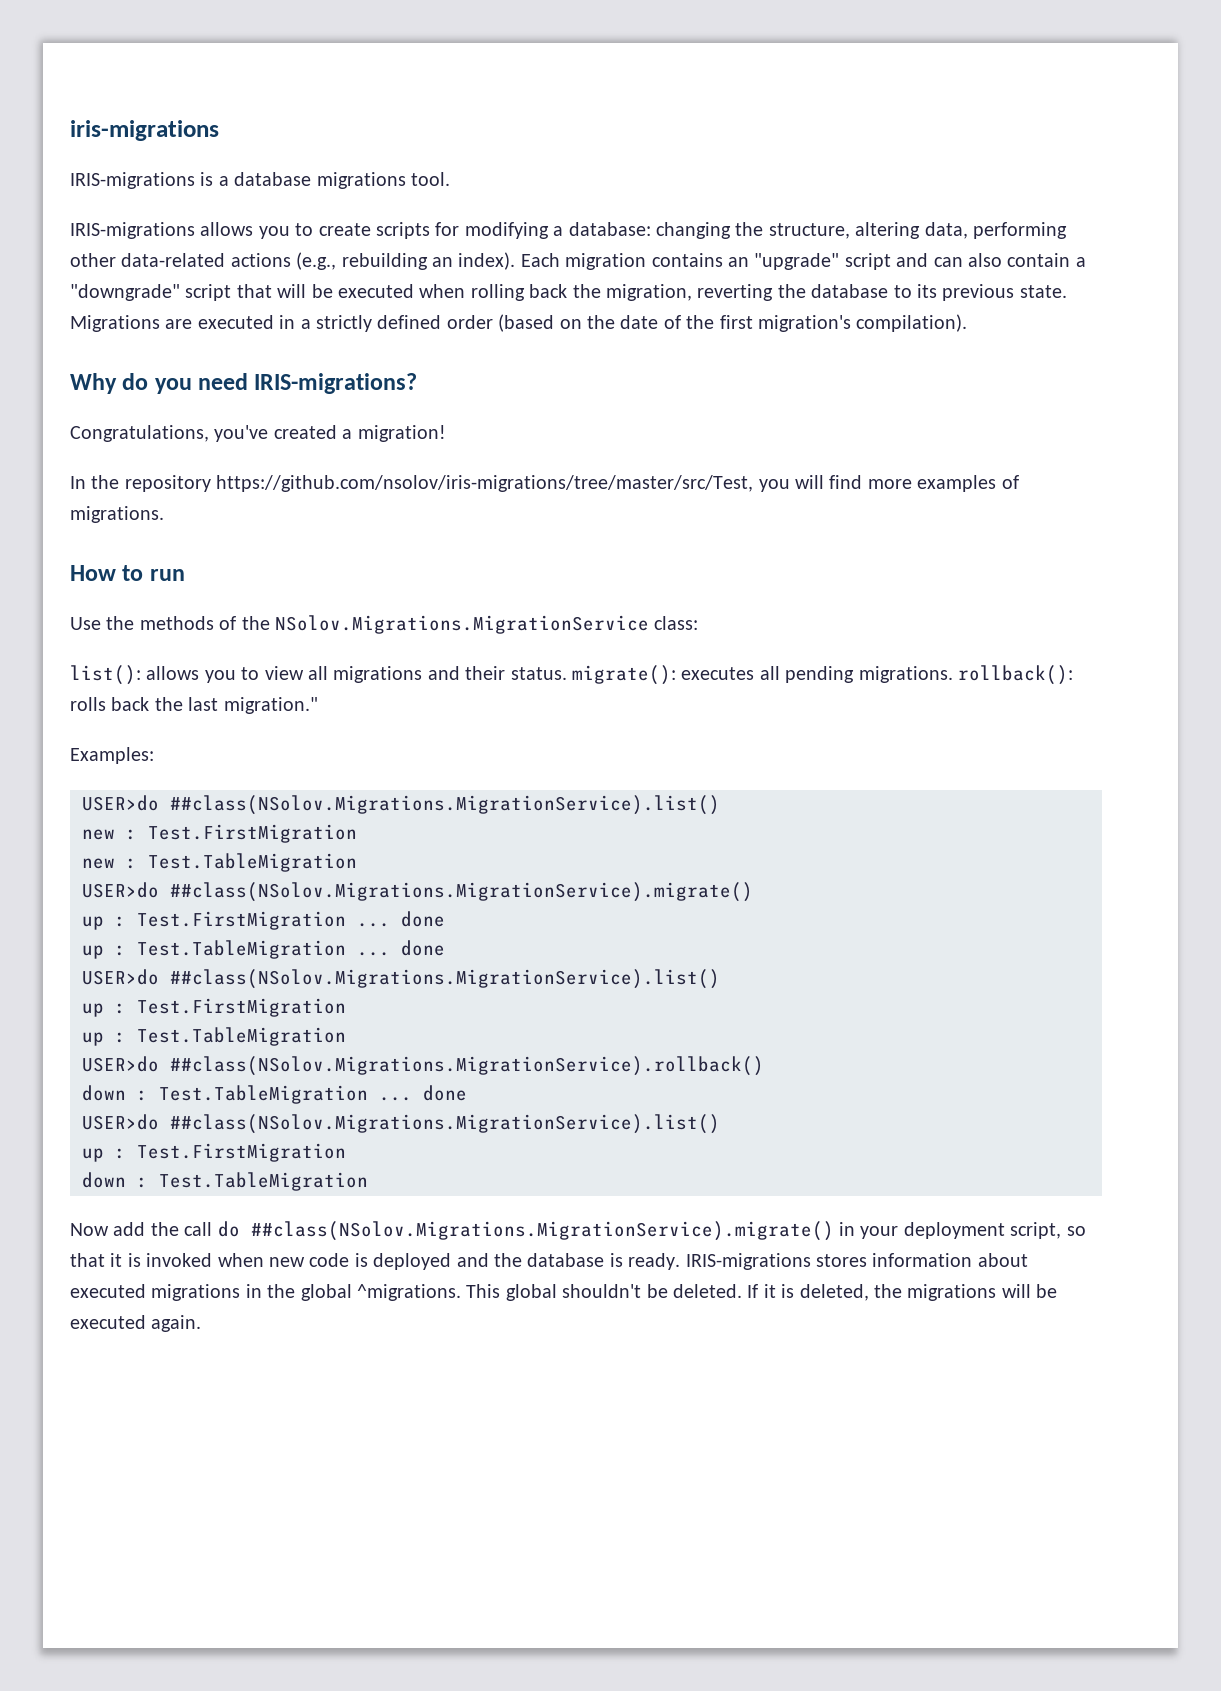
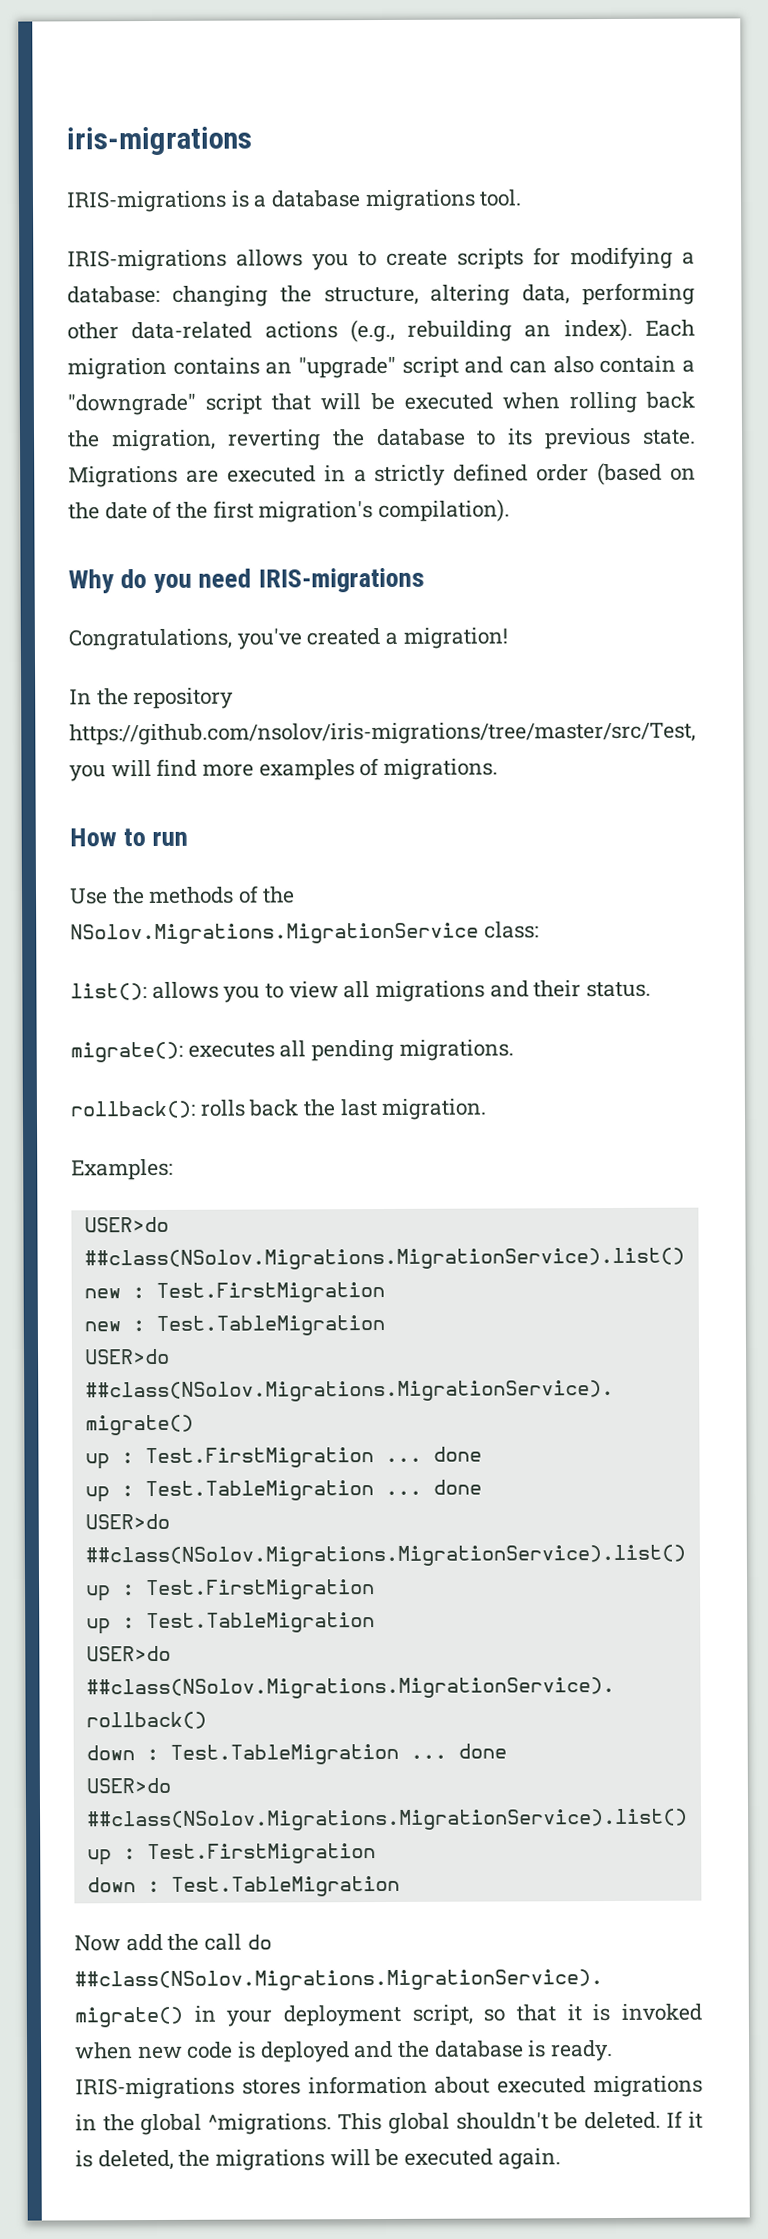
- Why do you need IRIS-migrations?
+ Why do you need IRIS-migrations
- list(): allows you to view all migrations and their status. migrate(): executes all pending migrations. rollback(): rolls back the last migration."
+ list(): allows you to view all migrations and their status.
+ migrate(): executes all pending migrations.
+ rollback(): rolls back the last migration.

